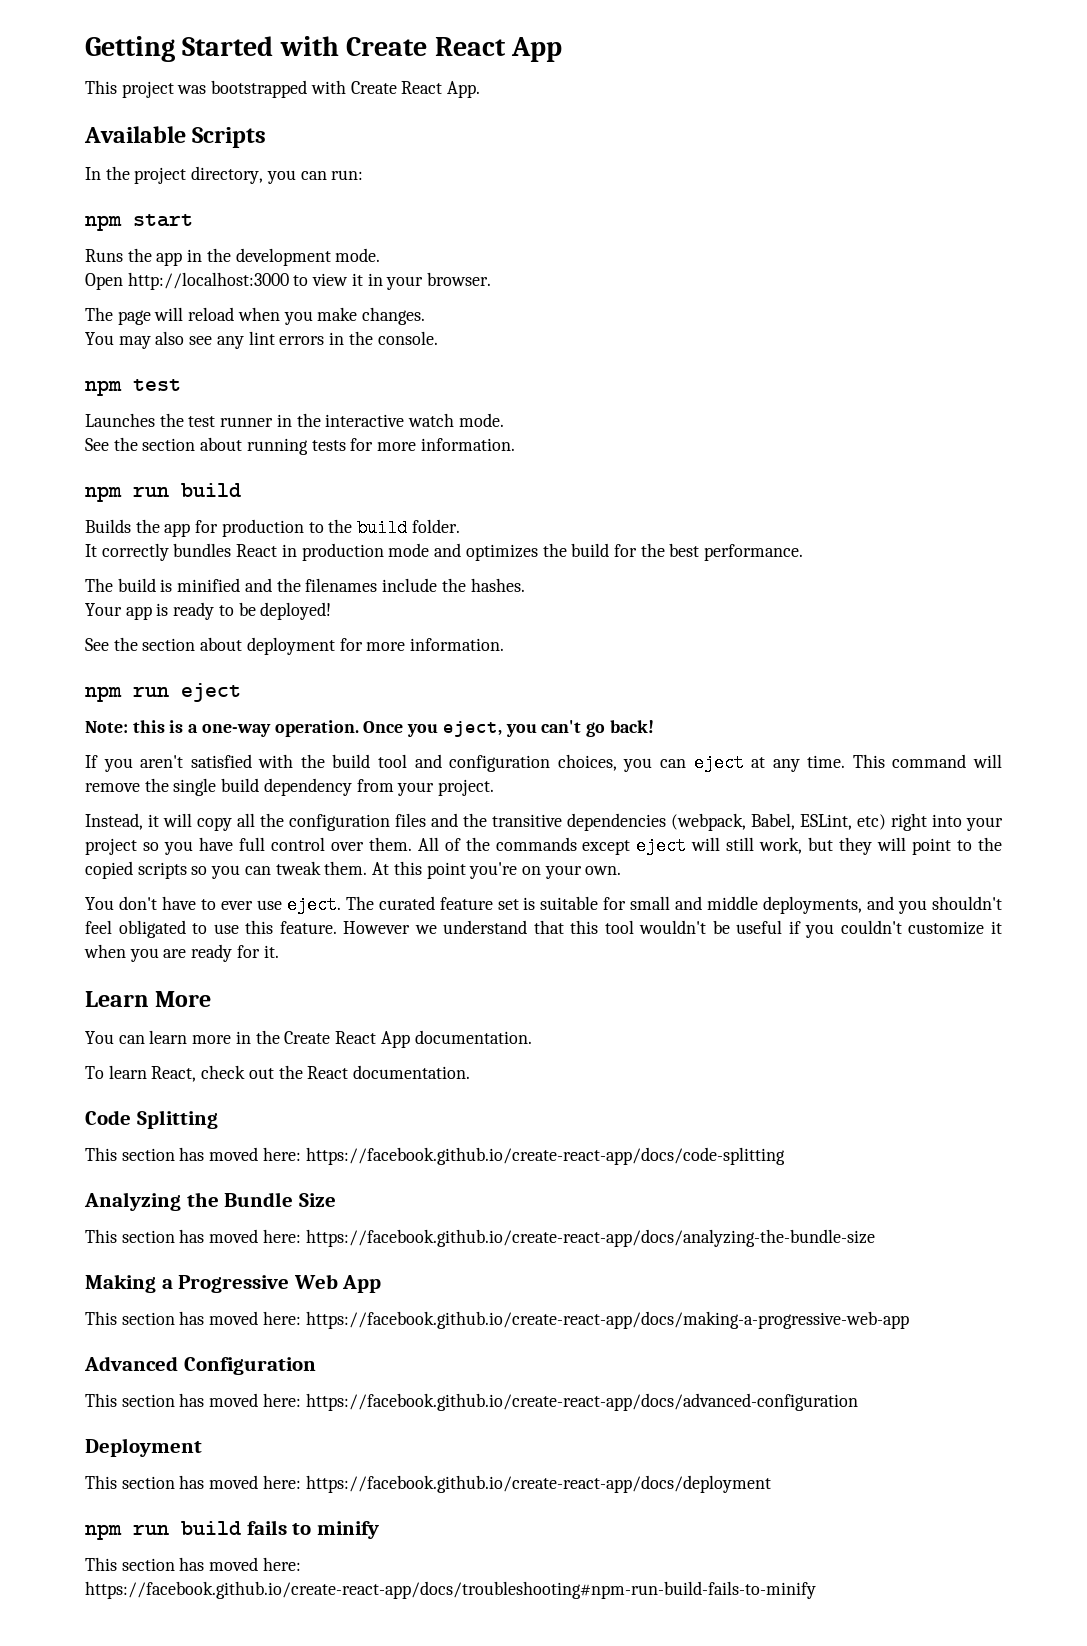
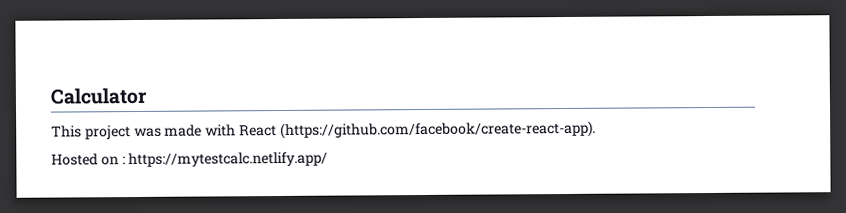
- Getting Started with Create React App
- This project was bootstrapped with Create React App.
- Available Scripts
- In the project directory, you can run:
- npm start
- Runs the app in the development mode.
- Open http://localhost:3000 to view it in your browser.
- The page will reload when you make changes.
- You may also see any lint errors in the console.
- npm test
- Launches the test runner in the interactive watch mode.
- See the section about running tests for more information.
- npm run build
- Builds the app for production to the build folder.
- It correctly bundles React in production mode and optimizes the build for the best performance.
- The build is minified and the filenames include the hashes.
- Your app is ready to be deployed!
- See the section about deployment for more information.
- npm run eject
- Note: this is a one-way operation. Once you eject, you can't go back!
- If you aren't satisfied with the build tool and configuration choices, you can eject at any time. This command will remove the single build dependency from your project.
- Instead, it will copy all the configuration files and the transitive dependencies (webpack, Babel, ESLint, etc) right into your project so you have full control over them. All of the commands except eject will still work, but they will point to the copied scripts so you can tweak them. At this point you're on your own.
- You don't have to ever use eject. The curated feature set is suitable for small and middle deployments, and you shouldn't feel obligated to use this feature. However we understand that this tool wouldn't be useful if you couldn't customize it when you are ready for it.
- Learn More
- You can learn more in the Create React App documentation.
- To learn React, check out the React documentation.
- Code Splitting
- This section has moved here: https://facebook.github.io/create-react-app/docs/code-splitting
- Analyzing the Bundle Size
- This section has moved here: https://facebook.github.io/create-react-app/docs/analyzing-the-bundle-size
- Making a Progressive Web App
- This section has moved here: https://facebook.github.io/create-react-app/docs/making-a-progressive-web-app
- Advanced Configuration
- This section has moved here: https://facebook.github.io/create-react-app/docs/advanced-configuration
- Deployment
- This section has moved here: https://facebook.github.io/create-react-app/docs/deployment
- npm run build fails to minify
- This section has moved here: https://facebook.github.io/create-react-app/docs/troubleshooting#npm-run-build-fails-to-minify
+ Calculator
+ This project was made with React (https://github.com/facebook/create-react-app).
+ Hosted on : https://mytestcalc.netlify.app/

